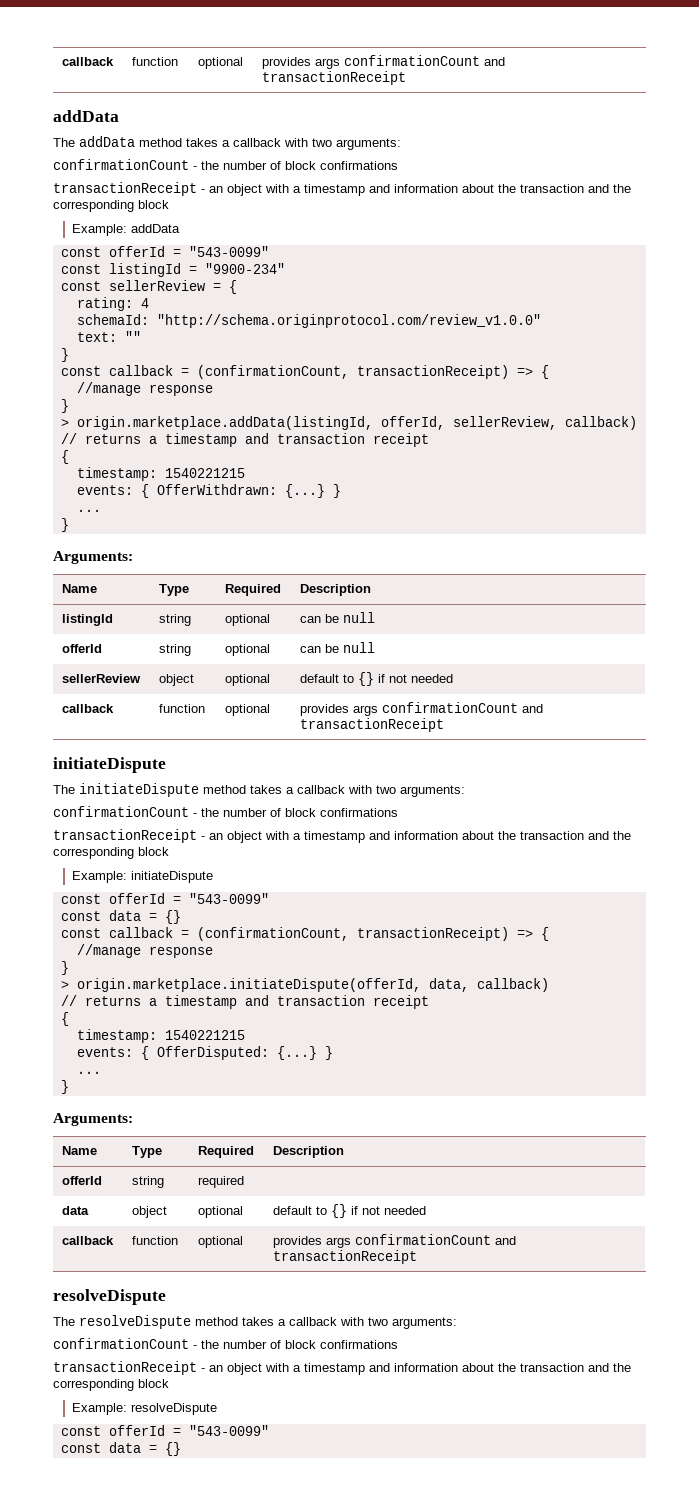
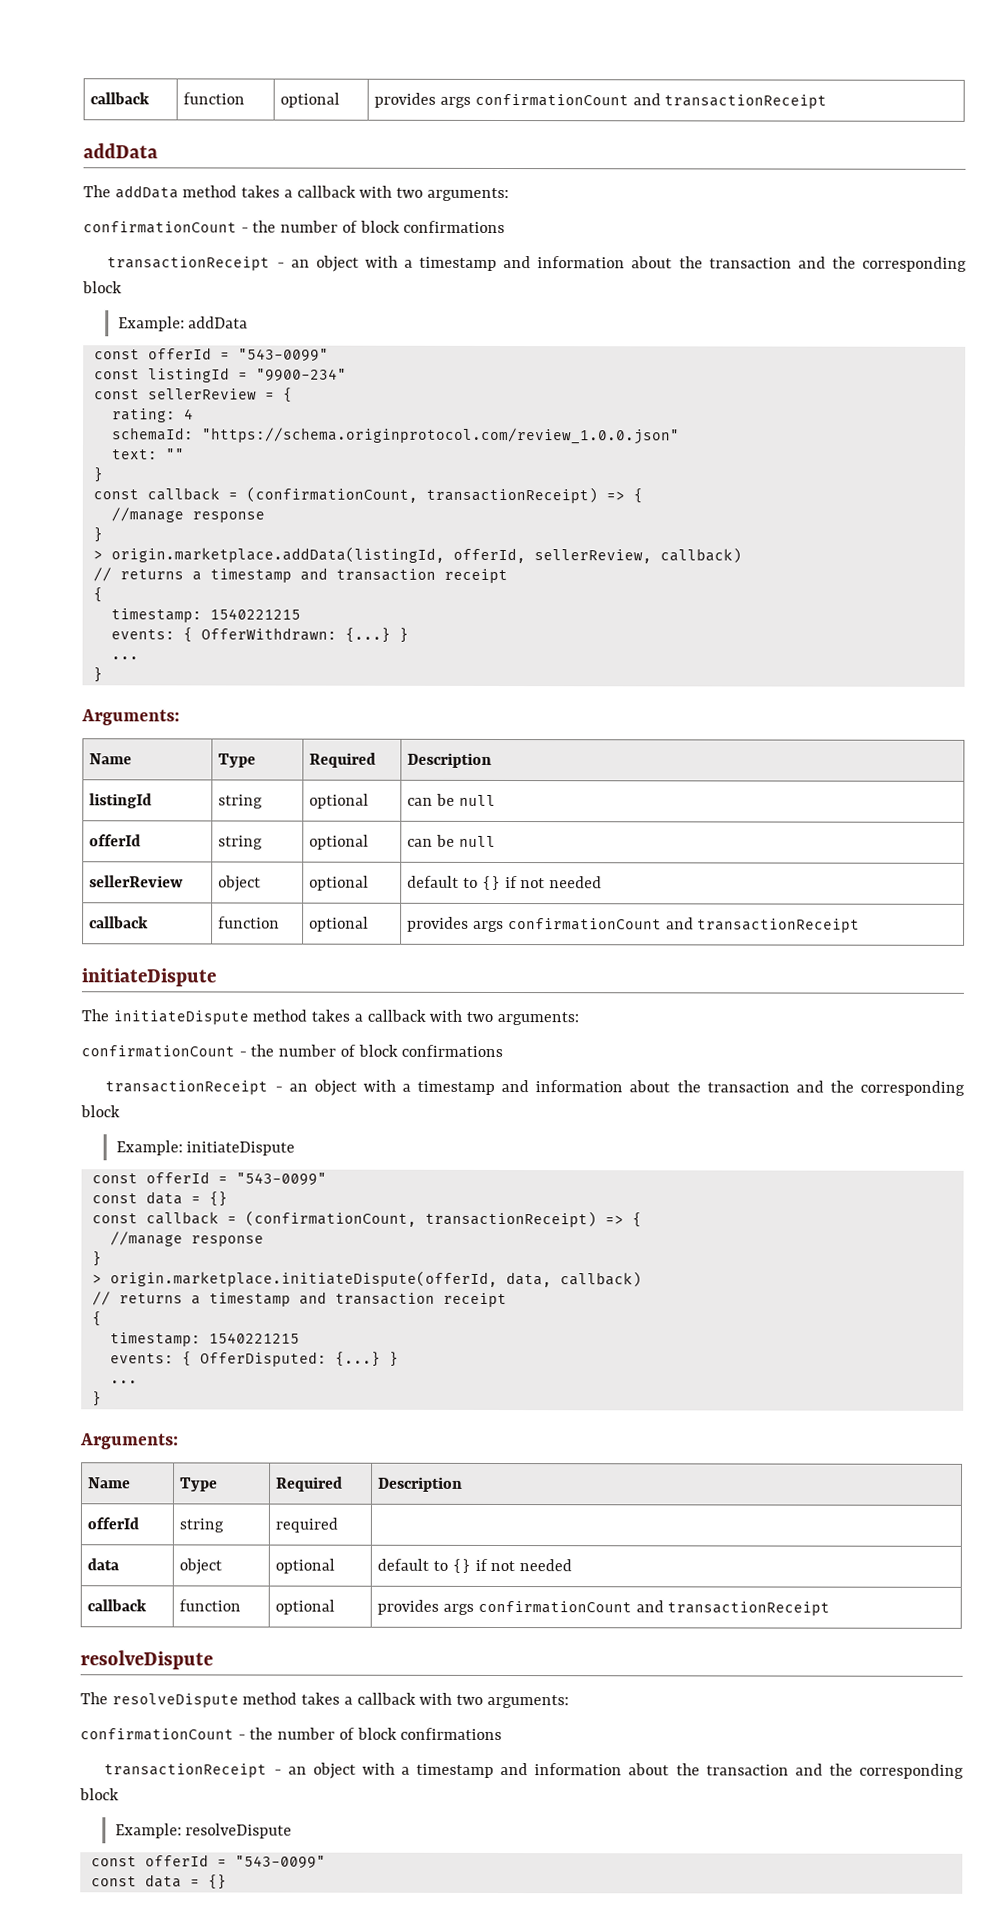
- schemaId: "http://schema.originprotocol.com/review_v1.0.0"
+ schemaId: "https://schema.originprotocol.com/review_1.0.0.json"

